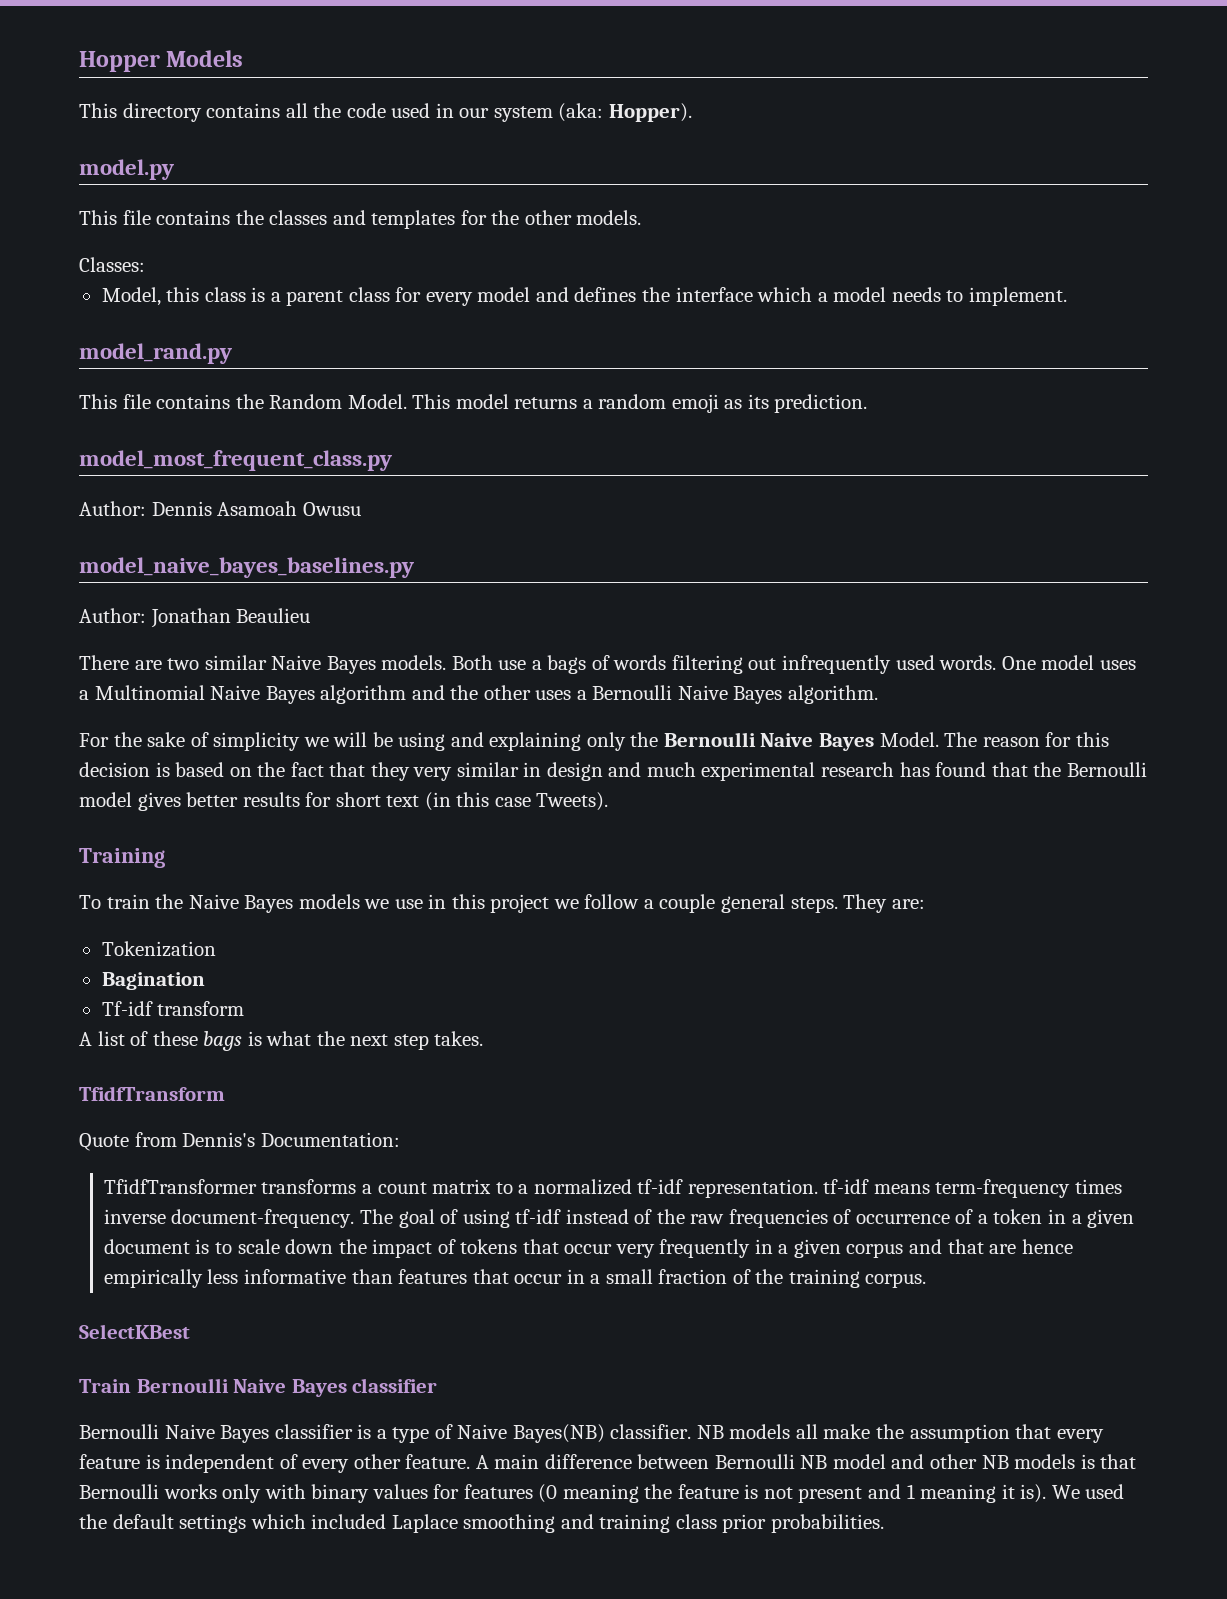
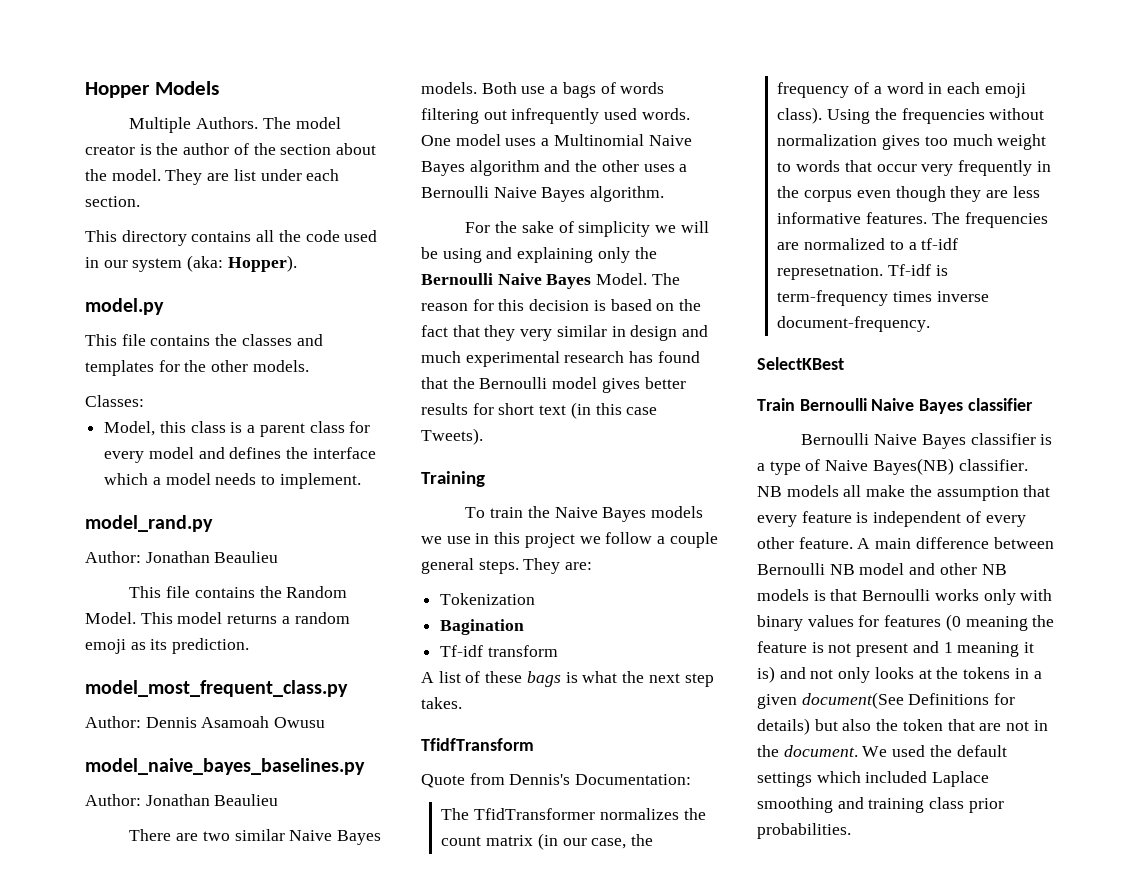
+ Multiple Authors. The model creator is the author of the section about the model. They are list under each section.
  model_rand.py
+ Author: Jonathan Beaulieu
- TfidfTransformer transforms a count matrix to a normalized tf-idf representation. tf-idf means term-frequency times inverse document-frequency. The goal of using tf-idf instead of the raw frequencies of occurrence of a token in a given document is to scale down the impact of tokens that occur very frequently in a given corpus and that are hence empirically less informative than features that occur in a small fraction of the training corpus.
+ The TfidTransformer normalizes the count matrix (in our case, the frequency of a word in each emoji class). Using the frequencies without normalization gives too much weight to words that occur very frequently in the corpus even though they are less informative features. The frequencies are normalized to a tf-idf represetnation. Tf-idf is term-frequency times inverse document-frequency.
- A main difference between Bernoulli NB model and other NB models is that Bernoulli works only with binary values for features (0 meaning the feature is not present and 1 meaning it is).
+ A main difference between Bernoulli NB model and other NB models is that Bernoulli works only with binary values for features (0 meaning the feature is not present and 1 meaning it is) and not only looks at the tokens in a given document(See Definitions for details) but also the token that are not in the document.

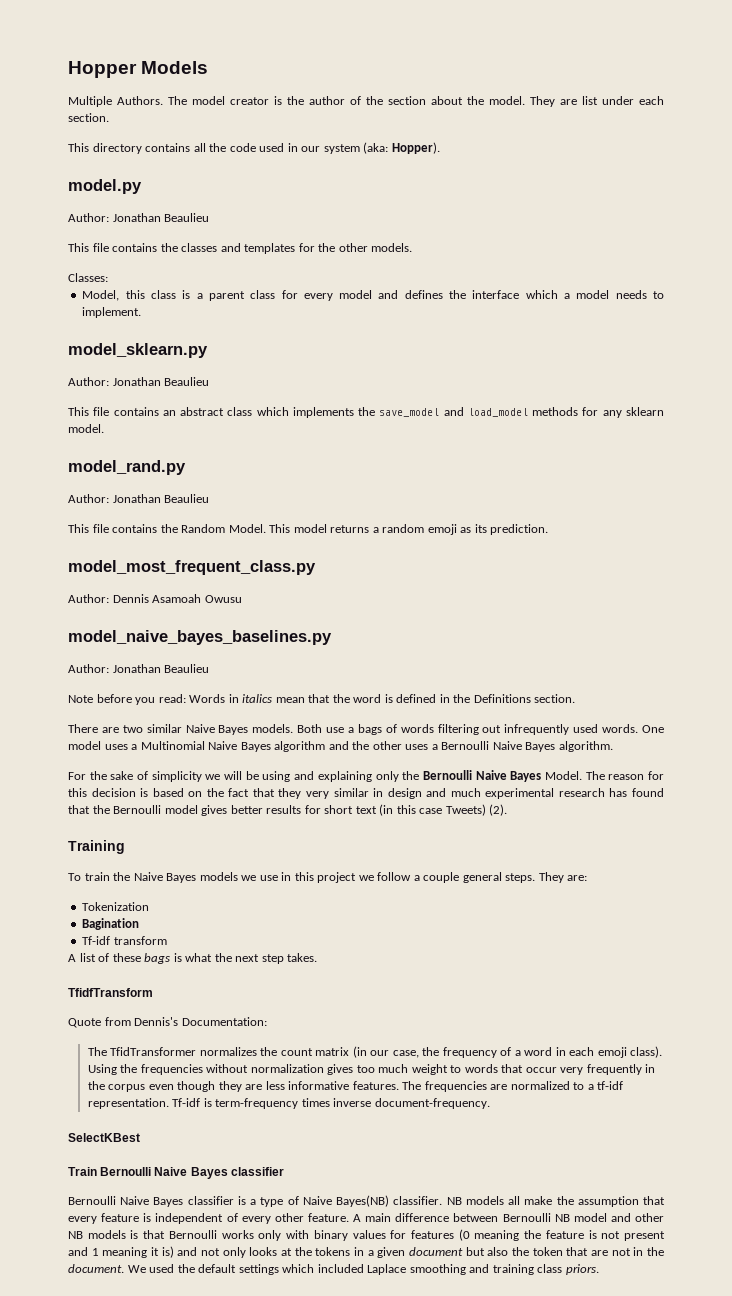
  model.py
+ Author: Jonathan Beaulieu
+ model_sklearn.py
+ Author: Jonathan Beaulieu
+ This file contains an abstract class which implements the save_model and load_model methods for any sklearn model.
+ Note before you read: Words in italics mean that the word is defined in the Definitions section.
- The reason for this decision is based on the fact that they very similar in design and much experimental research has found that the Bernoulli model gives better results for short text (in this case Tweets).
+ The reason for this decision is based on the fact that they very similar in design and much experimental research has found that the Bernoulli model gives better results for short text (in this case Tweets) (2).
- The frequencies are normalized to a tf-idf represetnation.
+ The frequencies are normalized to a tf-idf representation.
- A main difference between Bernoulli NB model and other NB models is that Bernoulli works only with binary values for features (0 meaning the feature is not present and 1 meaning it is) and not only looks at the tokens in a given document(See Definitions for details) but also the token that are not in the document.
+ A main difference between Bernoulli NB model and other NB models is that Bernoulli works only with binary values for features (0 meaning the feature is not present and 1 meaning it is) and not only looks at the tokens in a given document but also the token that are not in the document.
- We used the default settings which included Laplace smoothing and training class prior probabilities.
+ We used the default settings which included Laplace smoothing and training class priors.

